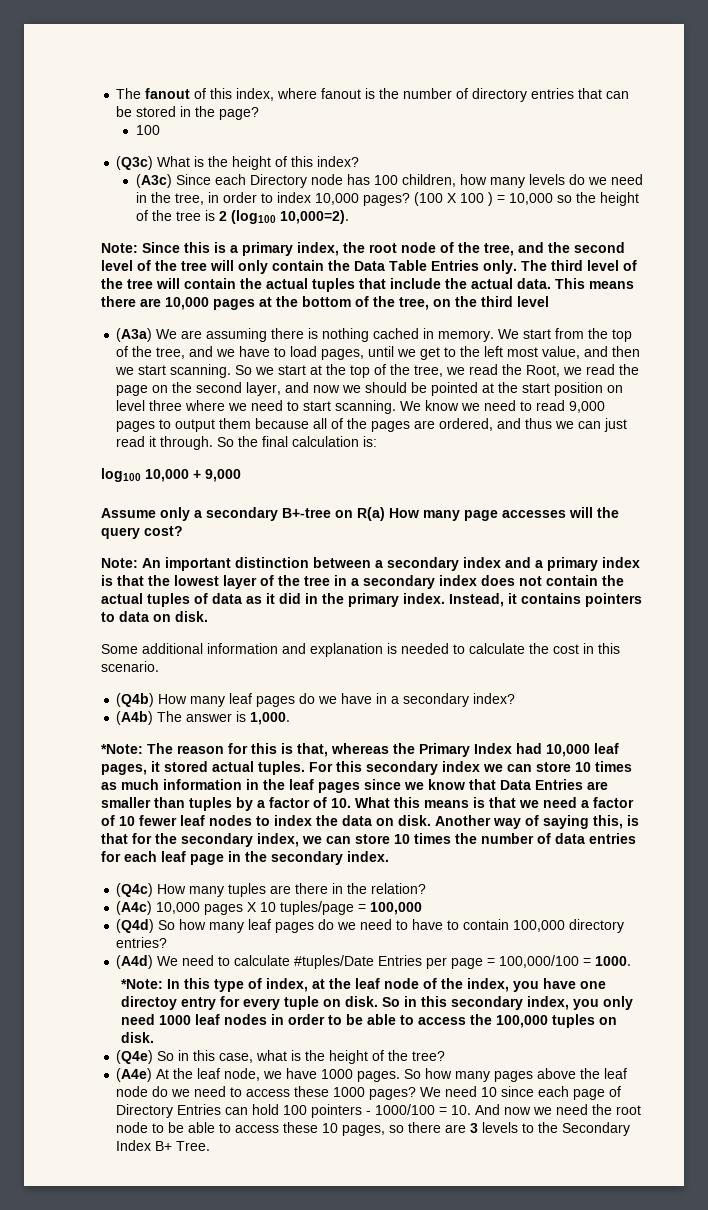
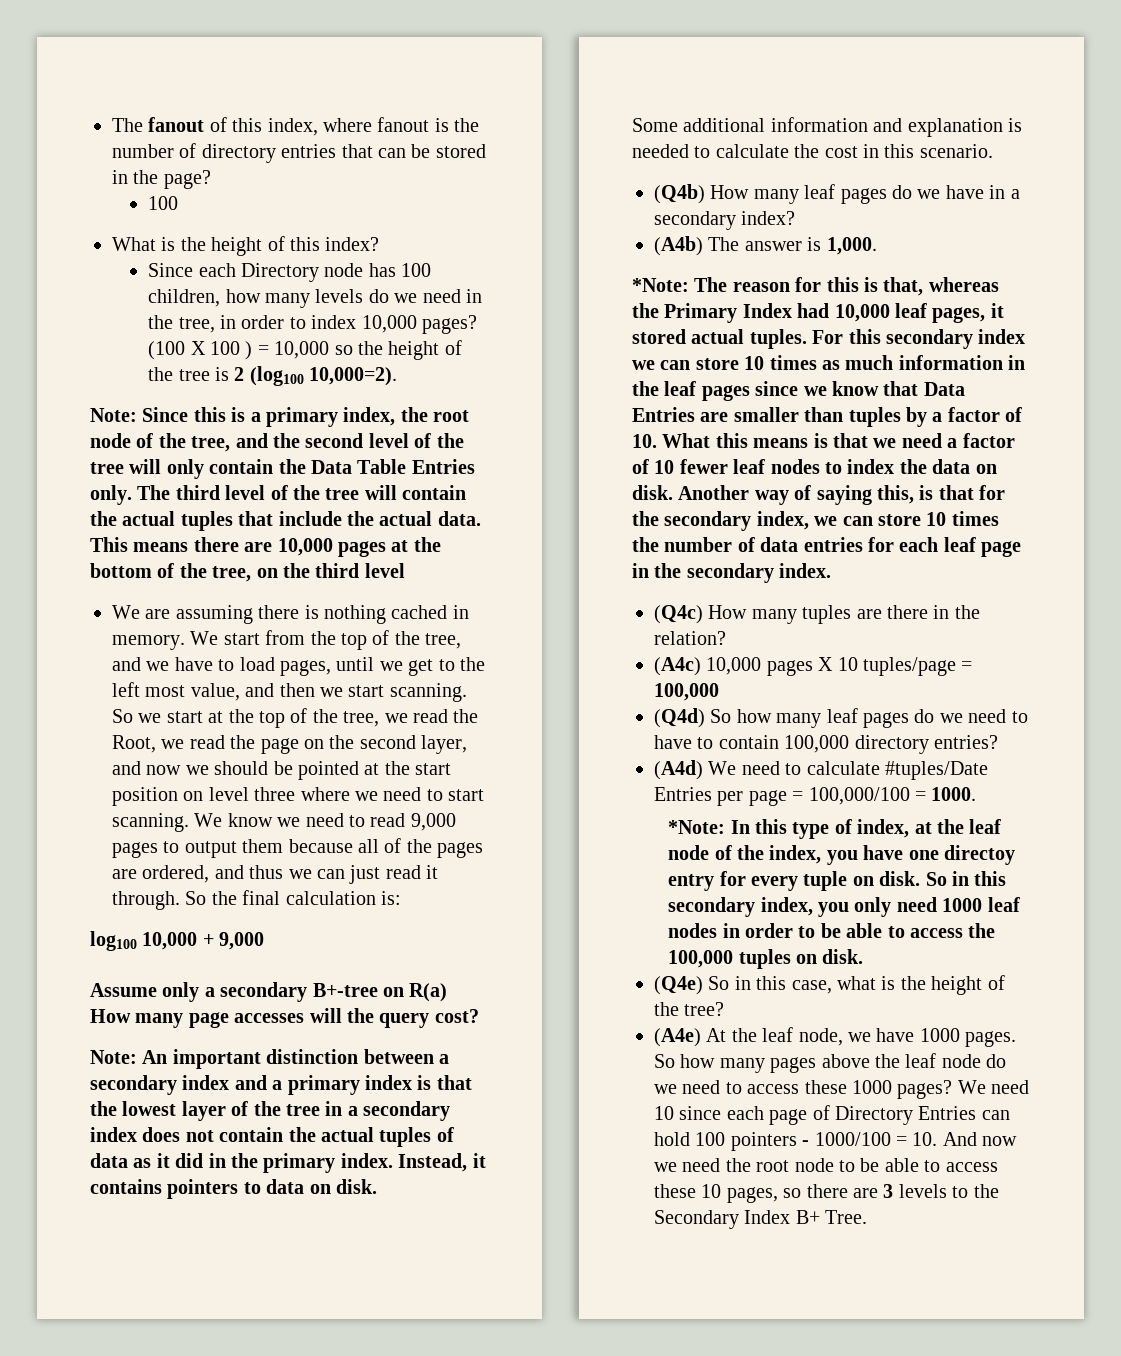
- (Q3c) What is the height of this index?
+ What is the height of this index?
- (A3c) Since each Directory node has 100 children, how many levels do we need in the tree, in order to index 10,000 pages?
+ Since each Directory node has 100 children, how many levels do we need in the tree, in order to index 10,000 pages?
- (A3a) We are assuming there is nothing cached in memory.
+ We are assuming there is nothing cached in memory.

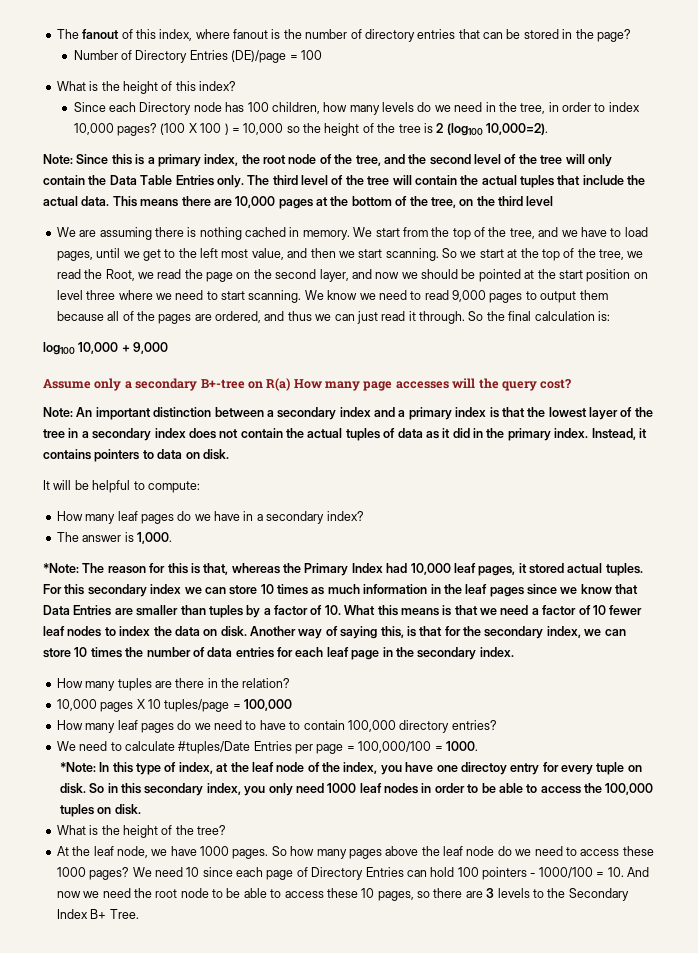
  The fanout of this index, where fanout is the number of directory entries that can be stored in the page?
- 100
+ Number of Directory Entries (DE)/page = 100
- Some additional information and explanation is needed to calculate the cost in this scenario.
- (Q4b) How many leaf pages do we have in a secondary index?
+ It will be helpful to compute:
+ How many leaf pages do we have in a secondary index?
- (A4b) The answer is 1,000.
+ The answer is 1,000.
- (Q4c) How many tuples are there in the relation?
+ How many tuples are there in the relation?
- (A4c) 10,000 pages X 10 tuples/page = 100,000
+ 10,000 pages X 10 tuples/page = 100,000
- (Q4d) So how many leaf pages do we need to have to contain 100,000 directory entries?
+ How many leaf pages do we need to have to contain 100,000 directory entries?
- (A4d) We need to calculate #tuples/Date Entries per page = 100,000/100 = 1000.
+ We need to calculate #tuples/Date Entries per page = 100,000/100 = 1000.
- (Q4e) So in this case, what is the height of the tree?
+ What is the height of the tree?
- (A4e) At the leaf node, we have 1000 pages.
+ At the leaf node, we have 1000 pages.

